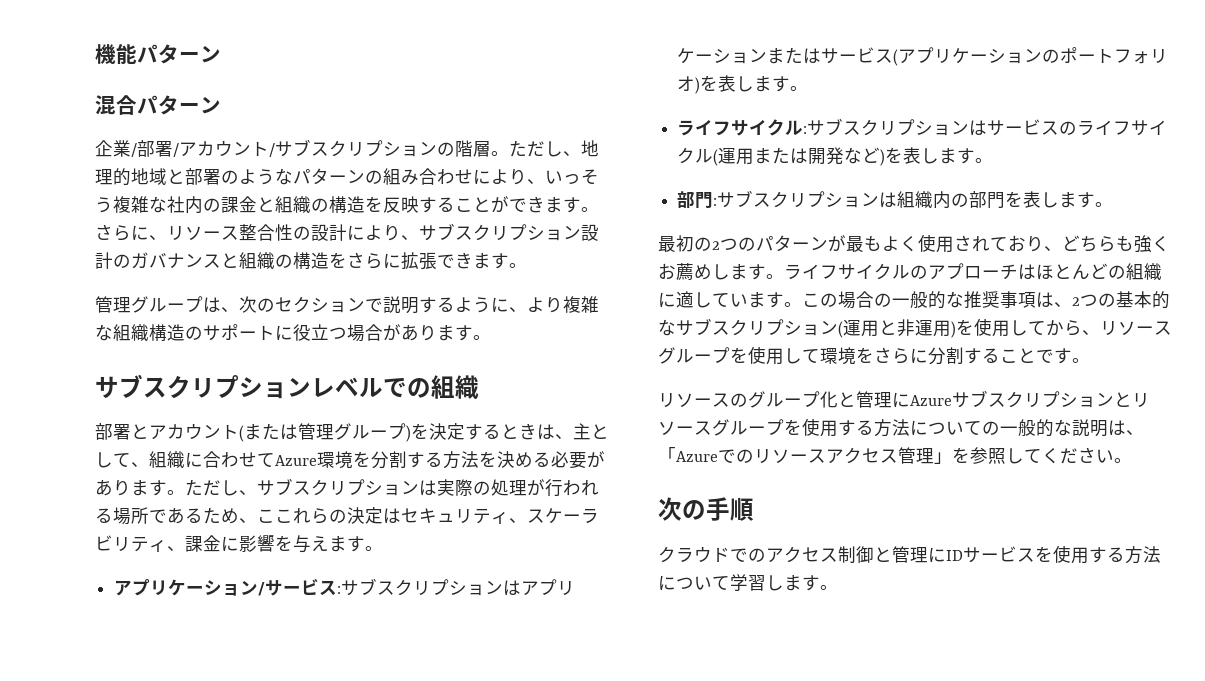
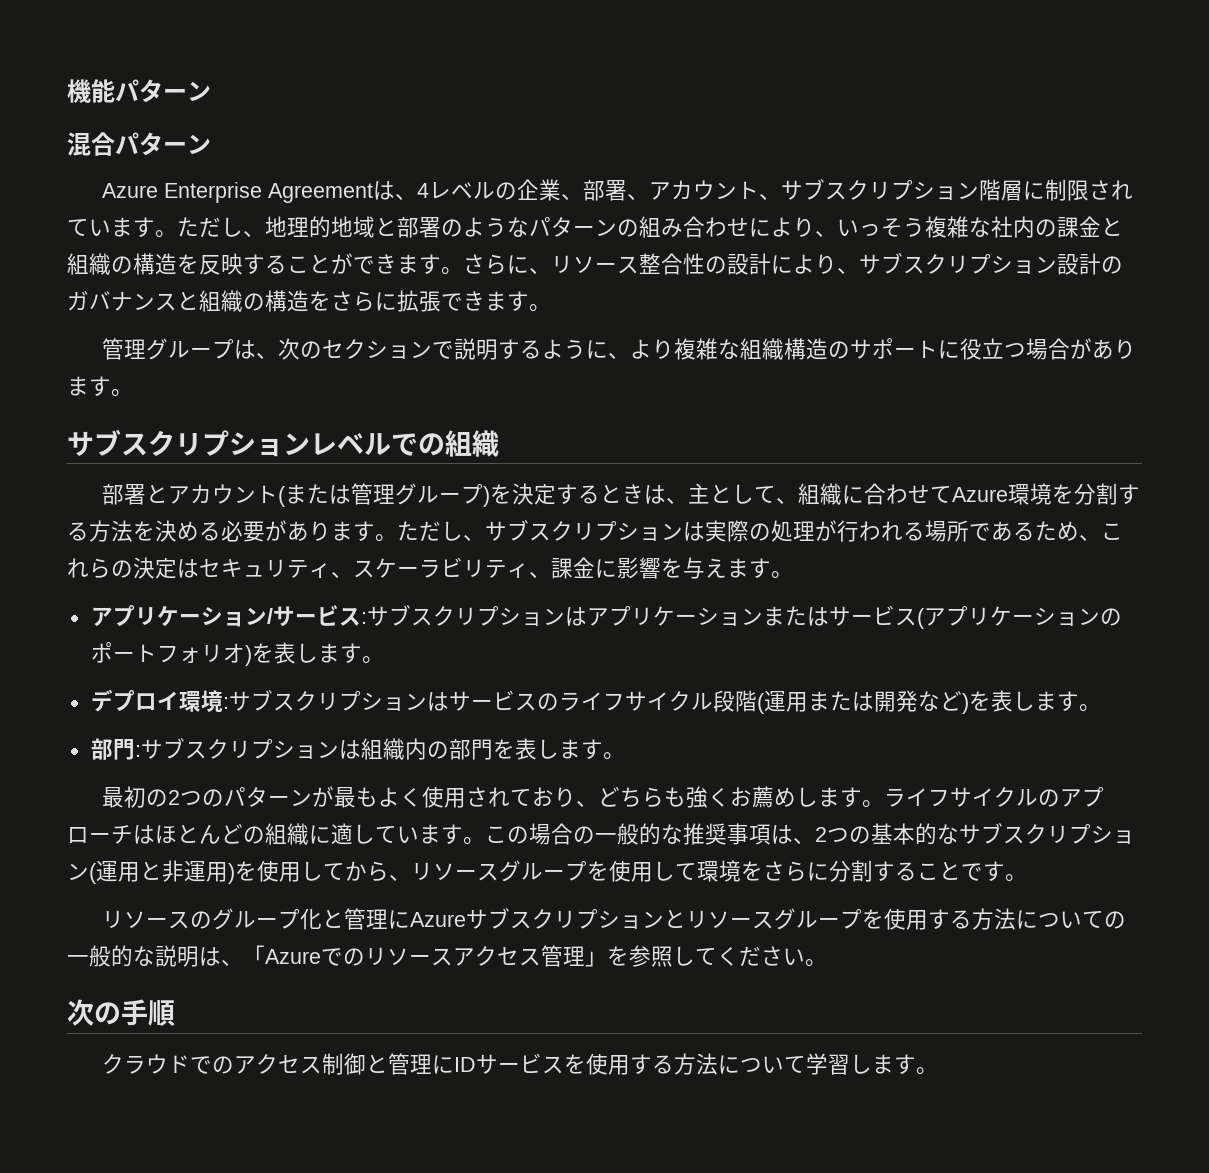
- 企業/部署/アカウント/サブスクリプションの階層。
+ Azure Enterprise Agreementは、4レベルの企業、部署、アカウント、サブスクリプション階層に制限されています。
- ただし、サブスクリプションは実際の処理が行われる場所であるため、ここれらの決定はセキュリティ、スケーラビリティ、課金に影響を与えます。
+ ただし、サブスクリプションは実際の処理が行われる場所であるため、これらの決定はセキュリティ、スケーラビリティ、課金に影響を与えます。
- ライフサイクル:サブスクリプションはサービスのライフサイクル(運用または開発など)を表します。
+ デプロイ環境:サブスクリプションはサービスのライフサイクル段階(運用または開発など)を表します。

